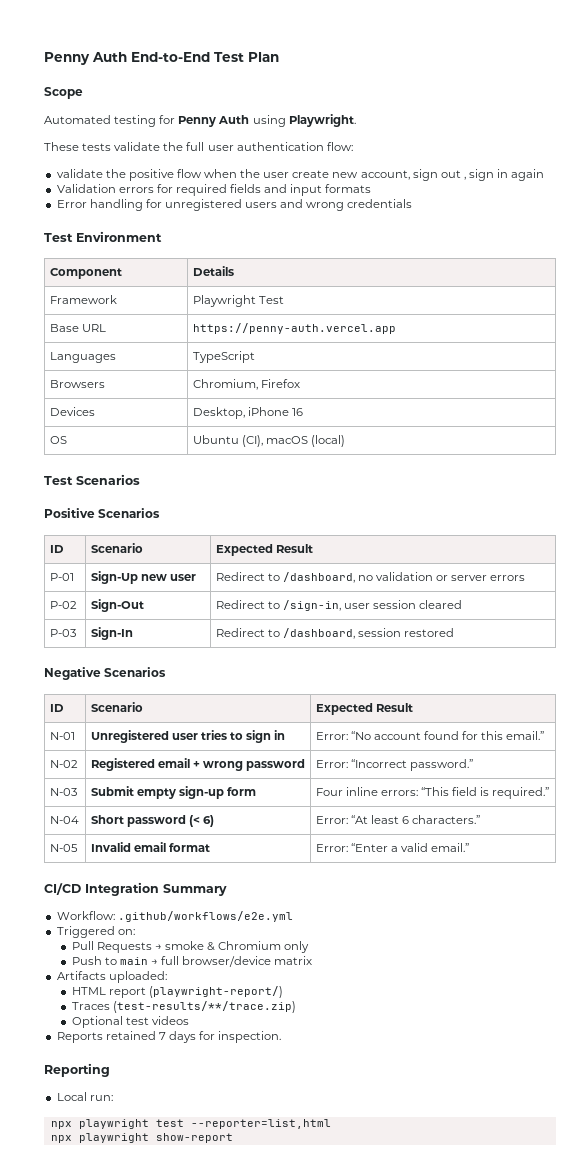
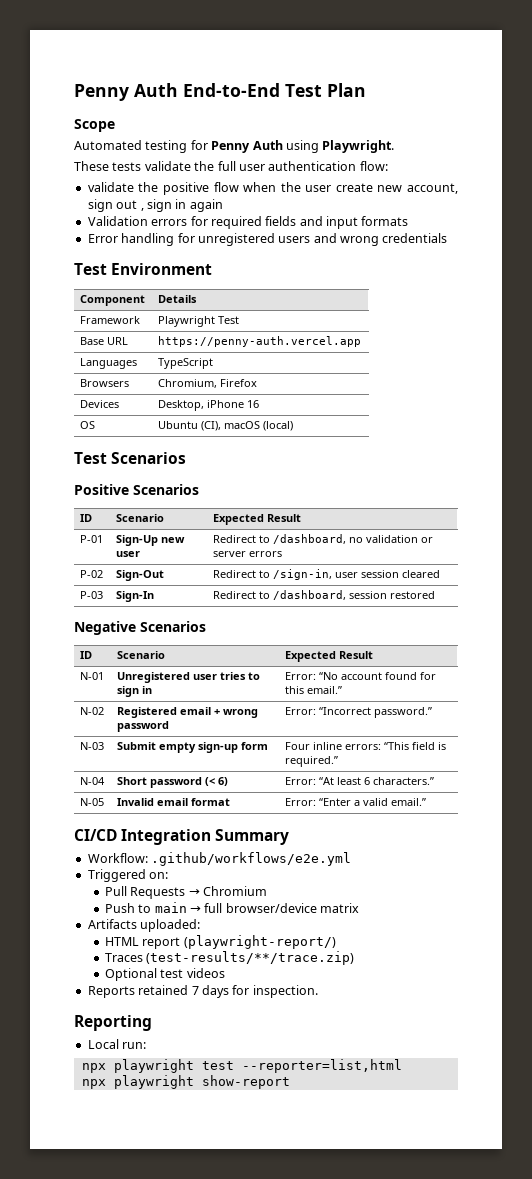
- Pull Requests → smoke & Chromium only
+ Pull Requests → Chromium

